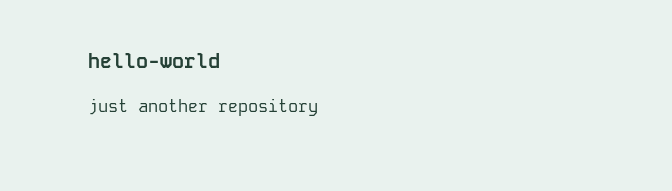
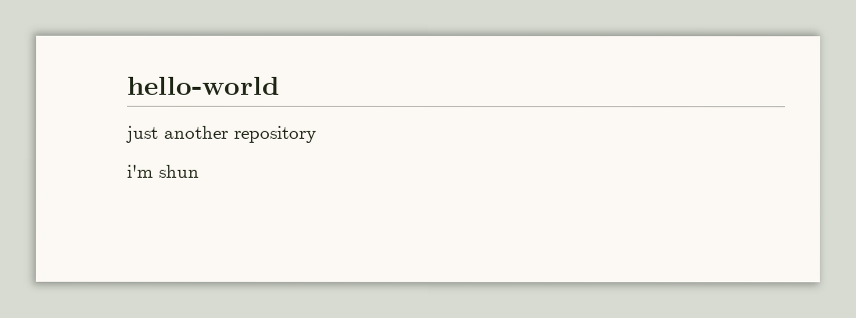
+ i'm shun

